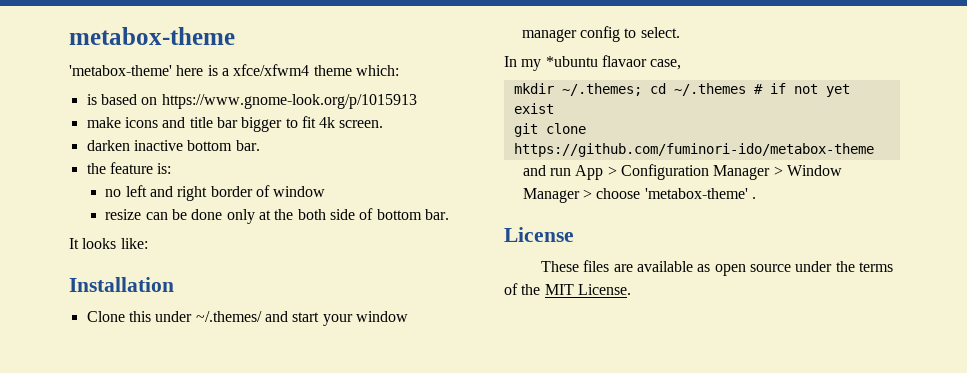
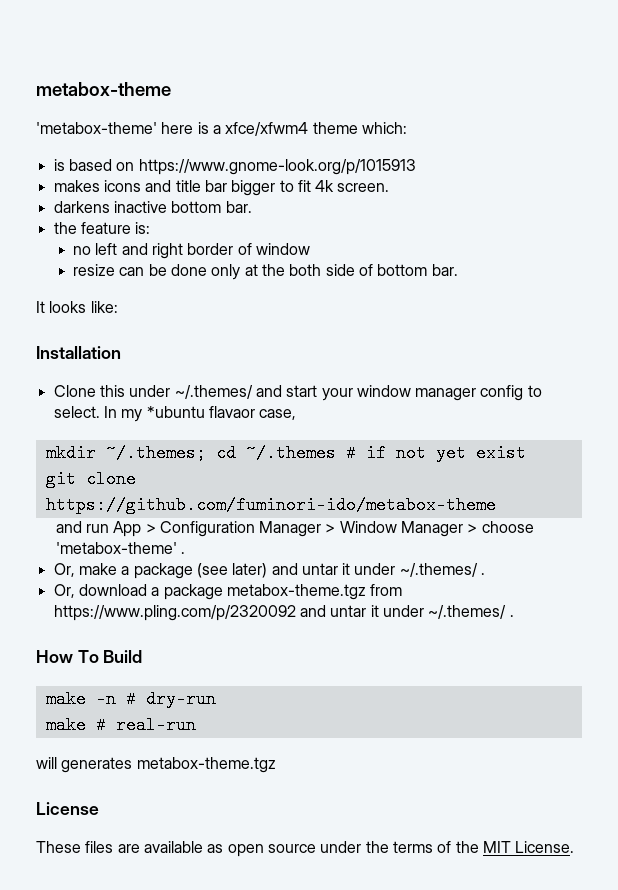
- make icons and title bar bigger to fit 4k screen.
+ makes icons and title bar bigger to fit 4k screen.
- darken inactive bottom bar.
+ darkens inactive bottom bar.
- Clone this under ~/.themes/ and start your window manager config to select.
- In my *ubuntu flavaor case,
+ Clone this under ~/.themes/ and start your window manager config to select. In my *ubuntu flavaor case,
+ Or, make a package (see later) and untar it under ~/.themes/ .
+ Or, download a package metabox-theme.tgz from https://www.pling.com/p/2320092 and untar it under ~/.themes/ .
+ How To Build
+ make -n # dry-run
+ make # real-run
+ will generates metabox-theme.tgz

